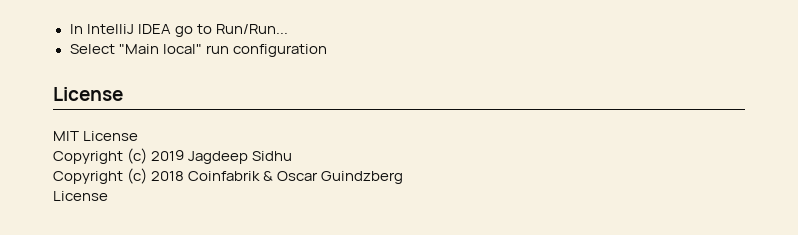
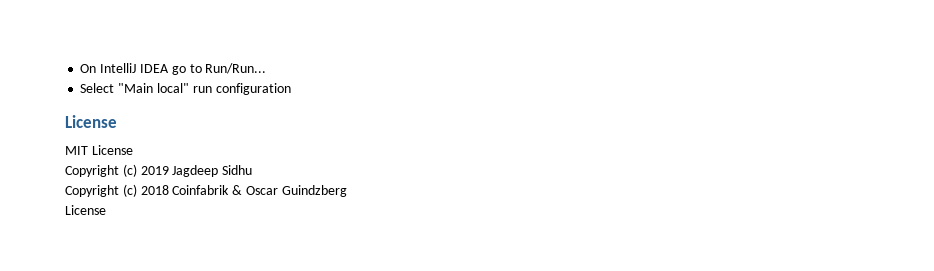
- In IntelliJ IDEA go to Run/Run...
+ On IntelliJ IDEA go to Run/Run...

